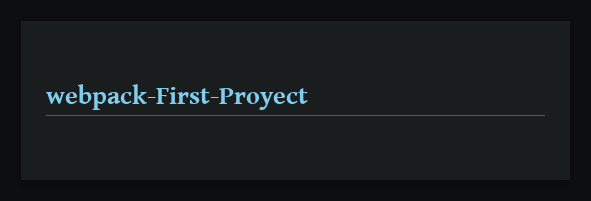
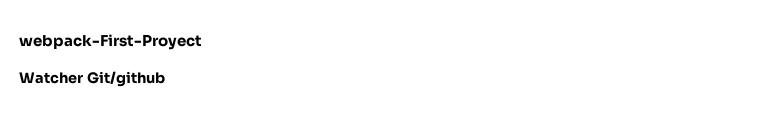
+ Watcher Git/github

